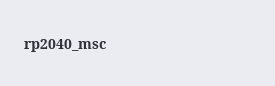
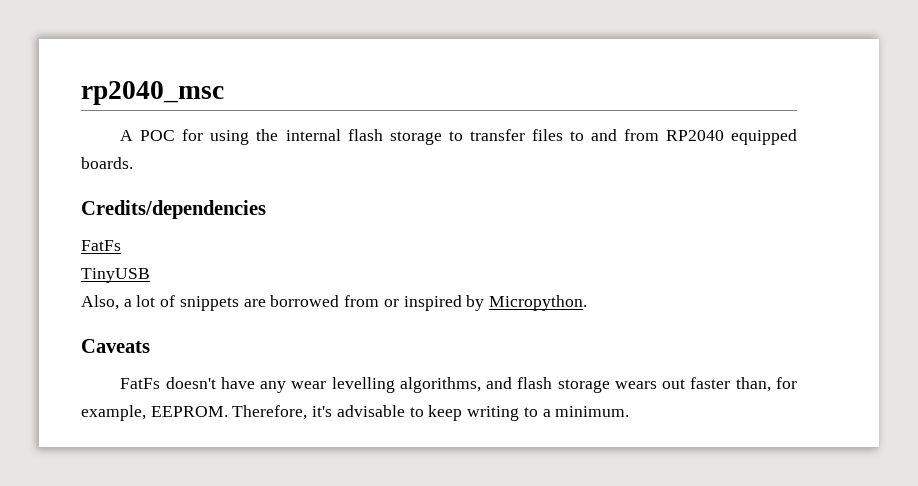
+ A POC for using the internal flash storage to transfer files to and from RP2040 equipped boards.
+ Credits/dependencies
+ FatFs
+ TinyUSB
+ Also, a lot of snippets are borrowed from or inspired by Micropython.
+ Caveats
+ FatFs doesn't have any wear levelling algorithms, and flash storage wears out faster than, for example, EEPROM. Therefore, it's advisable to keep writing to a minimum.

